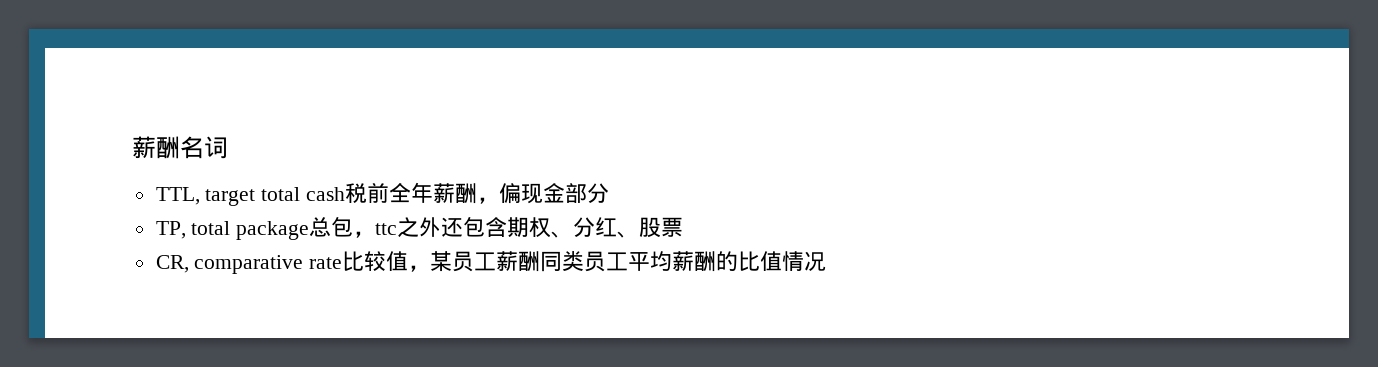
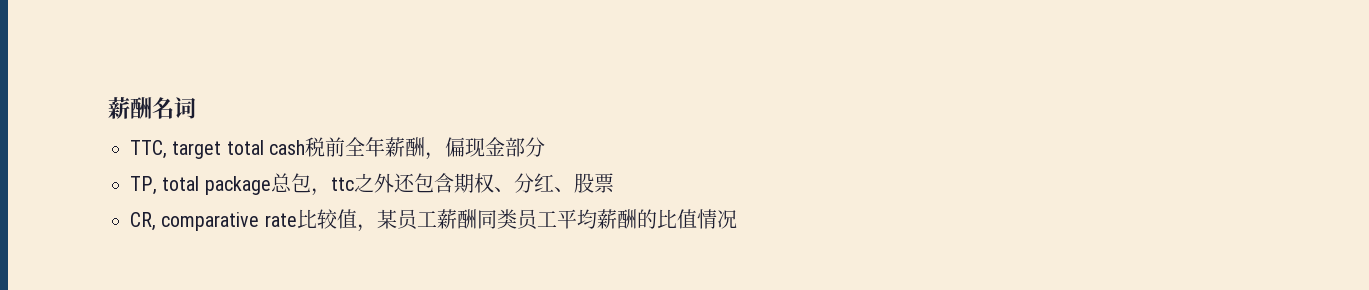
- TTL, target total cash税前全年薪酬，偏现金部分
+ TTC, target total cash税前全年薪酬，偏现金部分

